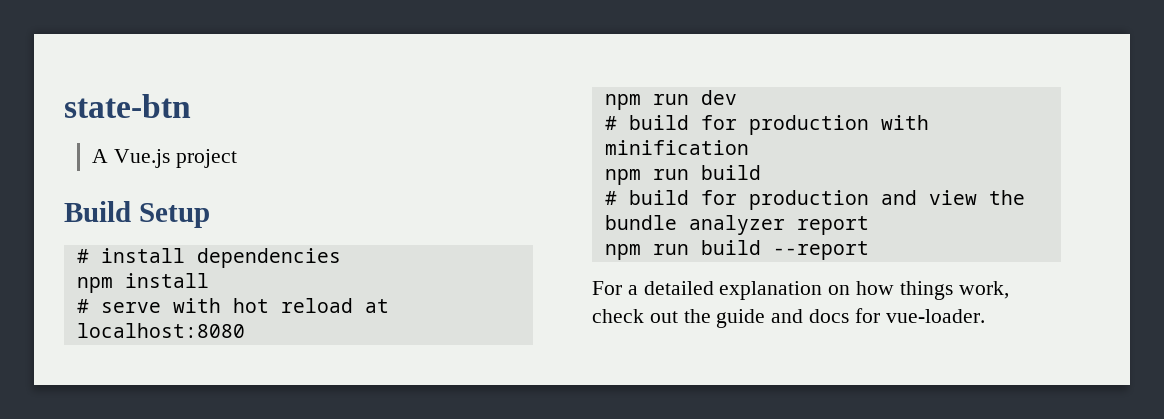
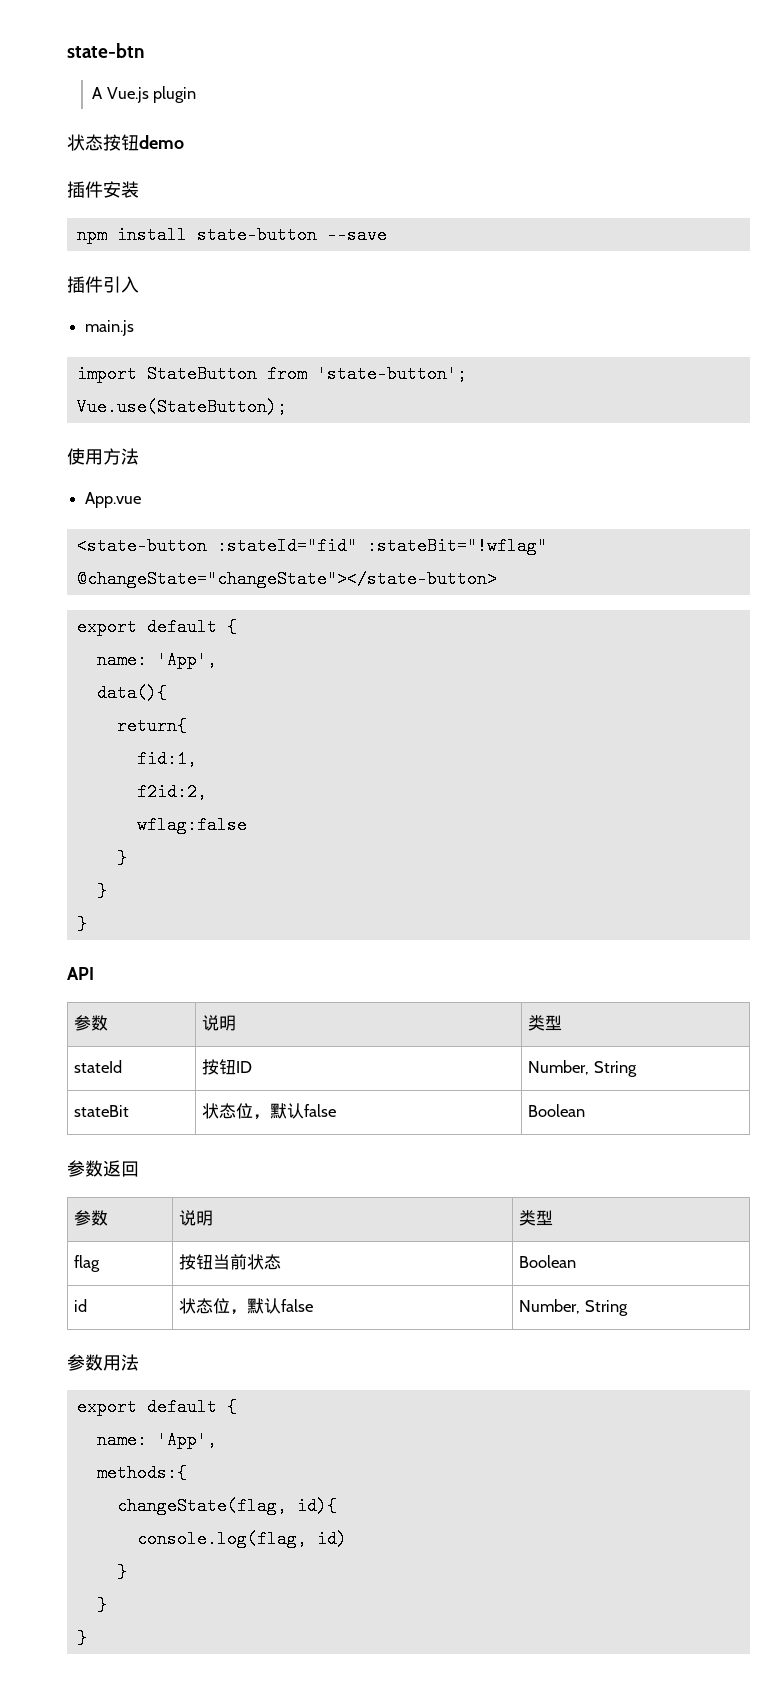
- A Vue.js project
- Build Setup
- # install dependencies
- npm install
- # serve with hot reload at localhost:8080
- npm run dev
- # build for production with minification
- npm run build
- # build for production and view the bundle analyzer report
- npm run build --report
- For a detailed explanation on how things work, check out the guide and docs for vue-loader.
+ A Vue.js plugin
+ 状态按钮demo
+ 插件安装
+ npm install state-button --save
+ 插件引入
+ main.js
+ import StateButton from 'state-button';
+ Vue.use(StateButton);
+ 使用方法
+ App.vue
+ <state-button :stateId="fid" :stateBit="!wflag" @changeState="changeState"></state-button>
+ export default {
+ name: 'App',
+ data(){
+ return{
+ fid:1,
+ f2id:2,
+ wflag:false
+ }
+ }
+ }
+ API
+ 参数 | 说明 | 类型
+ stateId | 按钮ID | Number, String
+ stateBit | 状态位，默认false | Boolean
+ 参数返回
+ 参数 | 说明 | 类型
+ flag | 按钮当前状态 | Boolean
+ id | 状态位，默认false | Number, String
+ 参数用法
+ export default {
+ name: 'App',
+ methods:{
+ changeState(flag, id){
+ console.log(flag, id)
+ }
+ }
+ }

